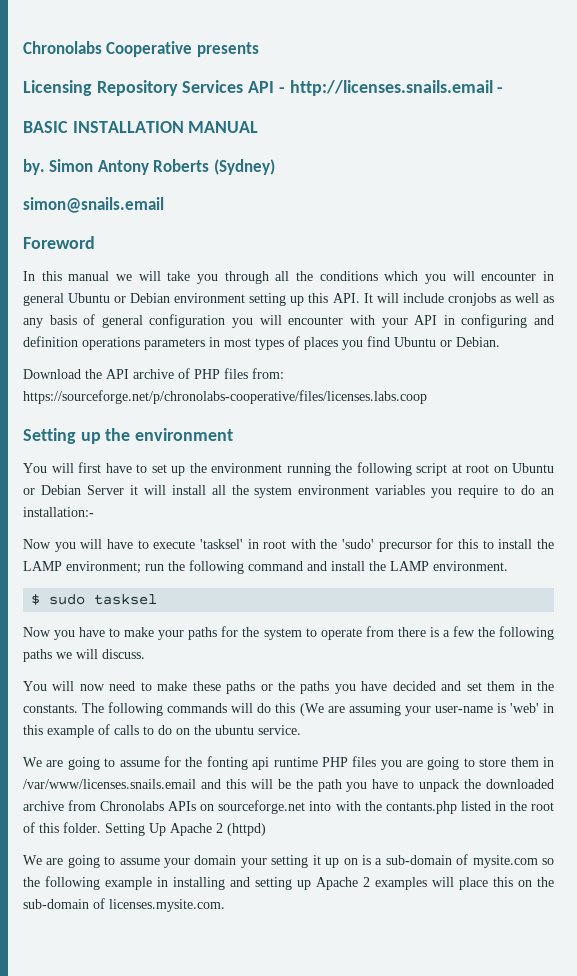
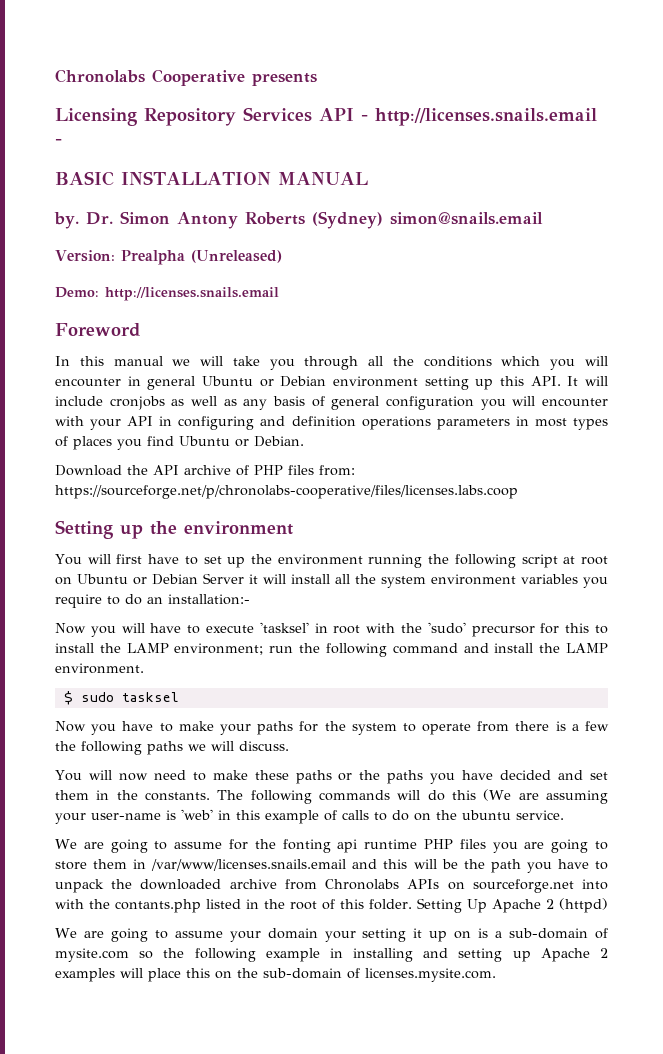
- Simon Antony Roberts (Sydney)
- simon@snails.email
+ Dr. Simon Antony Roberts (Sydney) simon@snails.email
+ Version: Prealpha (Unreleased)
+ Demo: http://licenses.snails.email

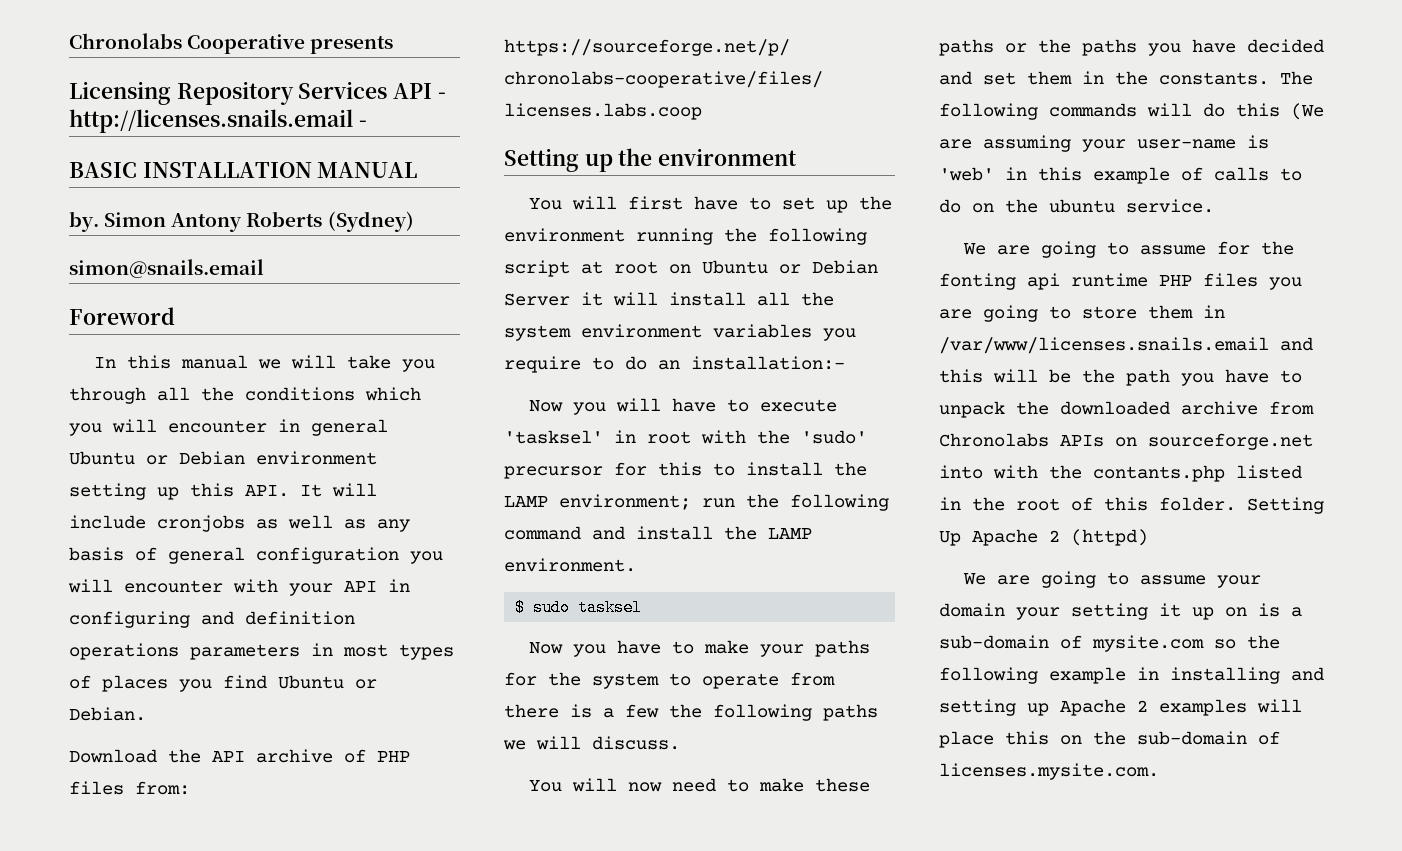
- Dr. Simon Antony Roberts (Sydney) simon@snails.email
+ Simon Antony Roberts (Sydney)
+ simon@snails.email
- Version: Prealpha (Unreleased)
- Demo: http://licenses.snails.email

